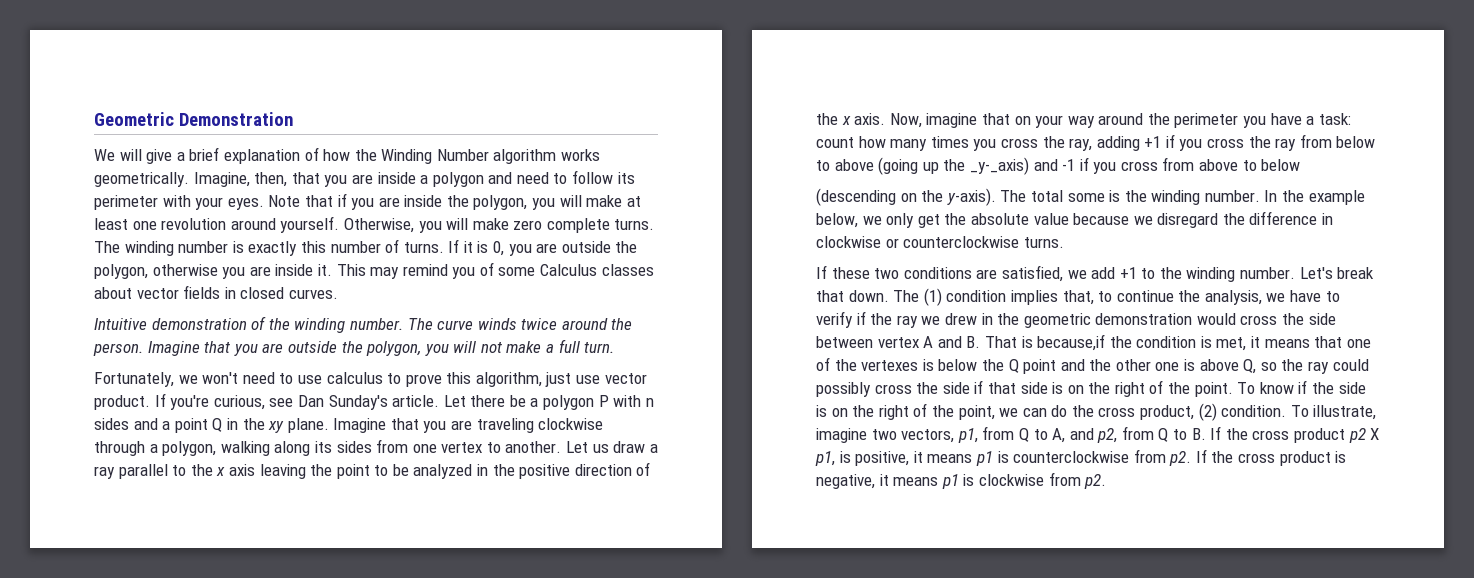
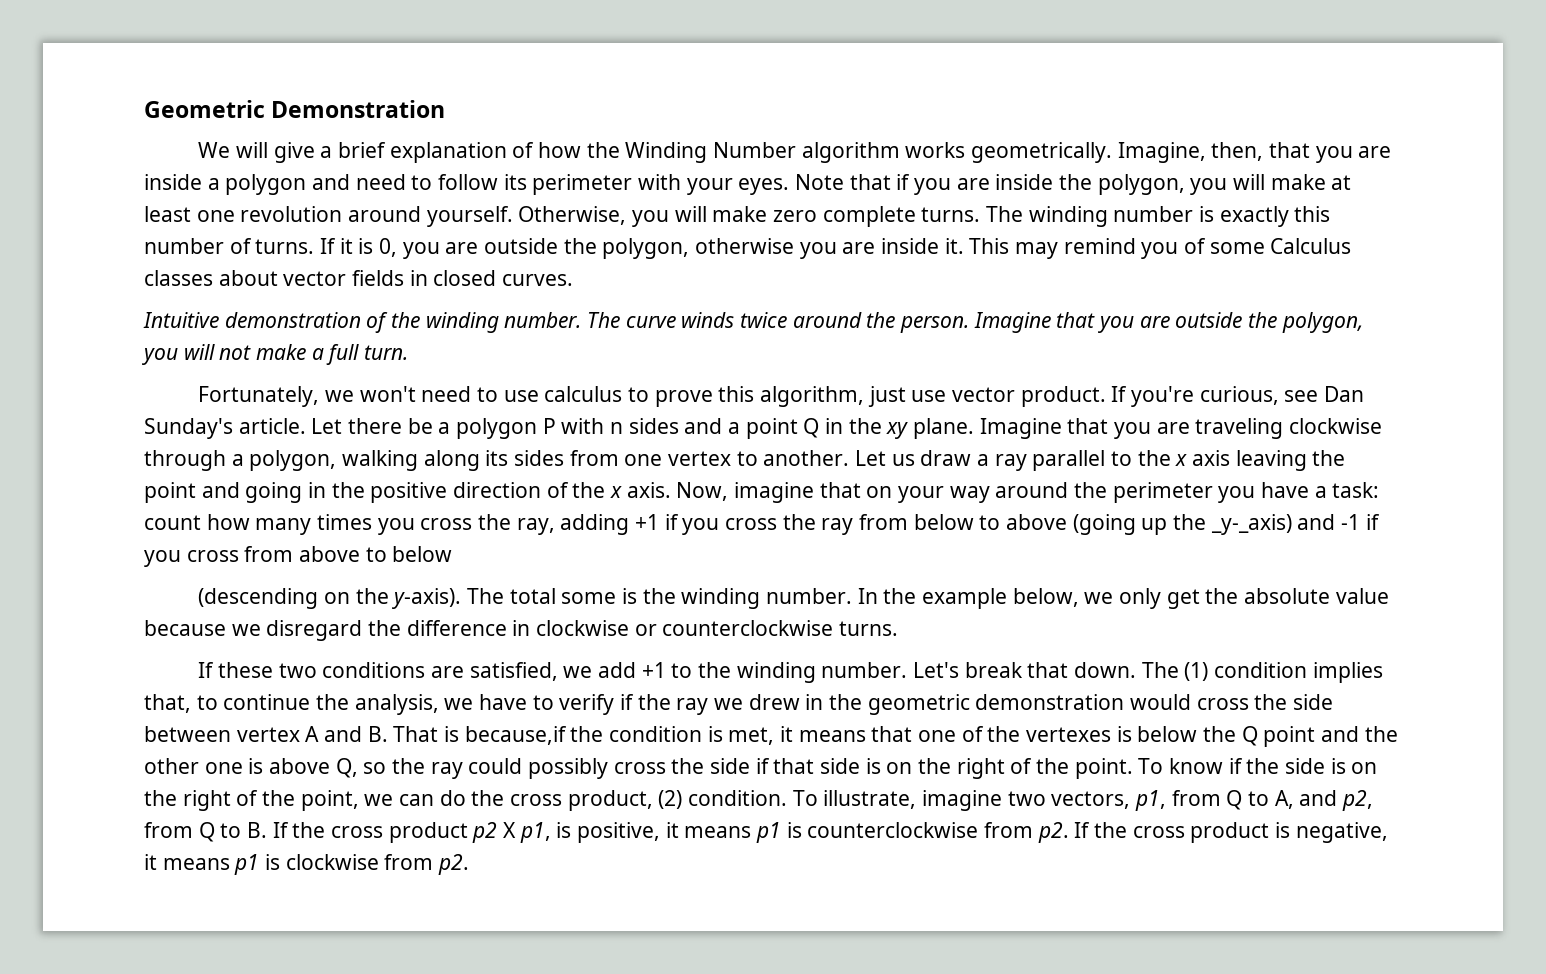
- Let us draw a ray parallel to the x axis leaving the point to be analyzed in the positive direction of the x axis.
+ Let us draw a ray parallel to the x axis leaving the point and going in the positive direction of the x axis.

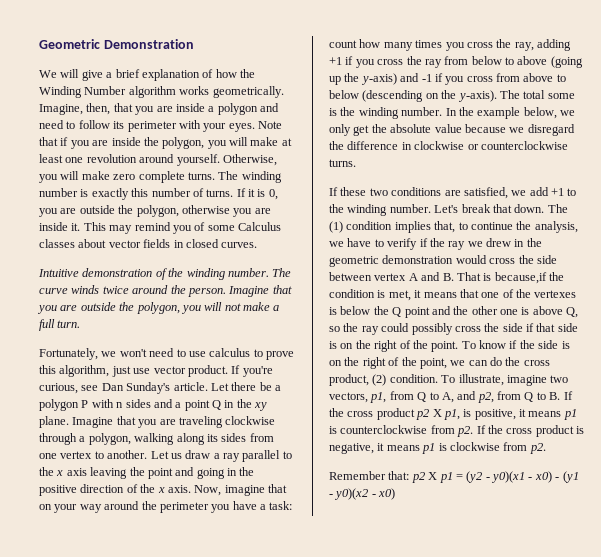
- Now, imagine that on your way around the perimeter you have a task: count how many times you cross the ray, adding +1 if you cross the ray from below to above (going up the _y-_axis) and -1 if you cross from above to below
- (descending on the y-axis).
+ Now, imagine that on your way around the perimeter you have a task: count how many times you cross the ray, adding +1 if you cross the ray from below to above (going up the y-axis) and -1 if you cross from above to below (descending on the y-axis).
+ Remember that: p2 X p1 = (y2 - y0)(x1 - x0) - (y1 - y0)(x2 - x0)

